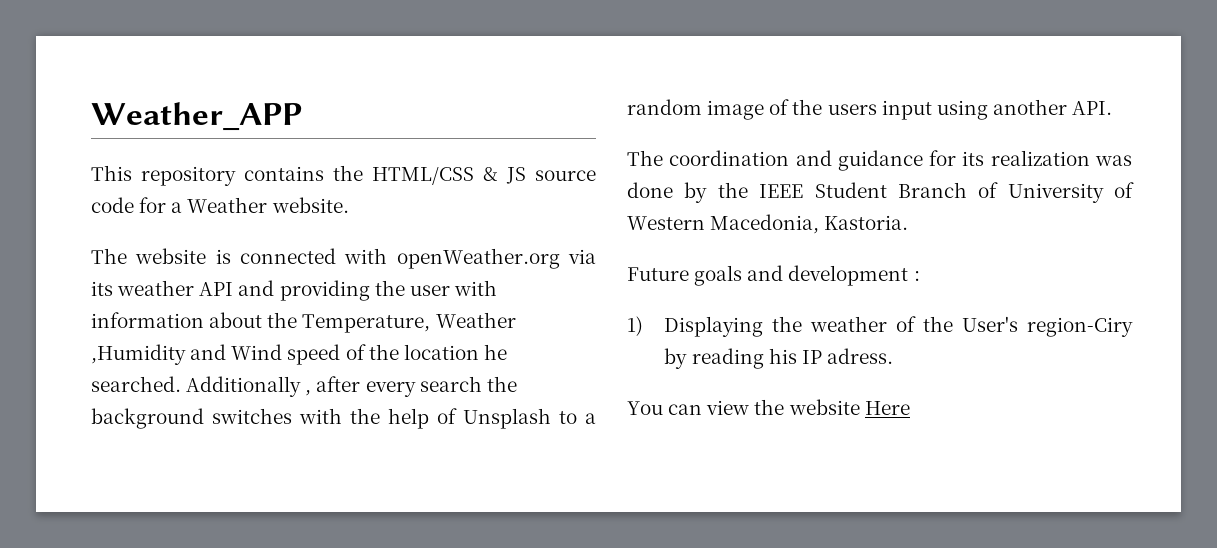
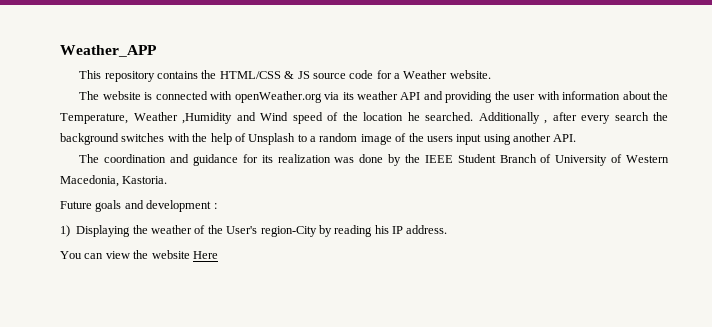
- 1) Displaying the weather of the User's region-Ciry by reading his IP adress.
+ 1) Displaying the weather of the User's region-City by reading his IP address.

